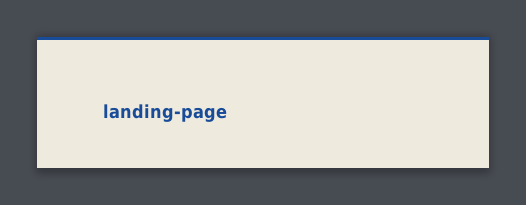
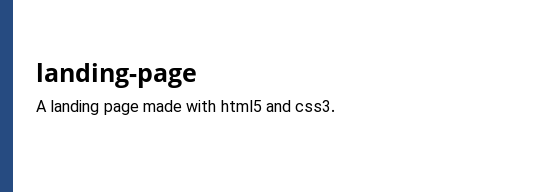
+ A landing page made with html5 and css3.

